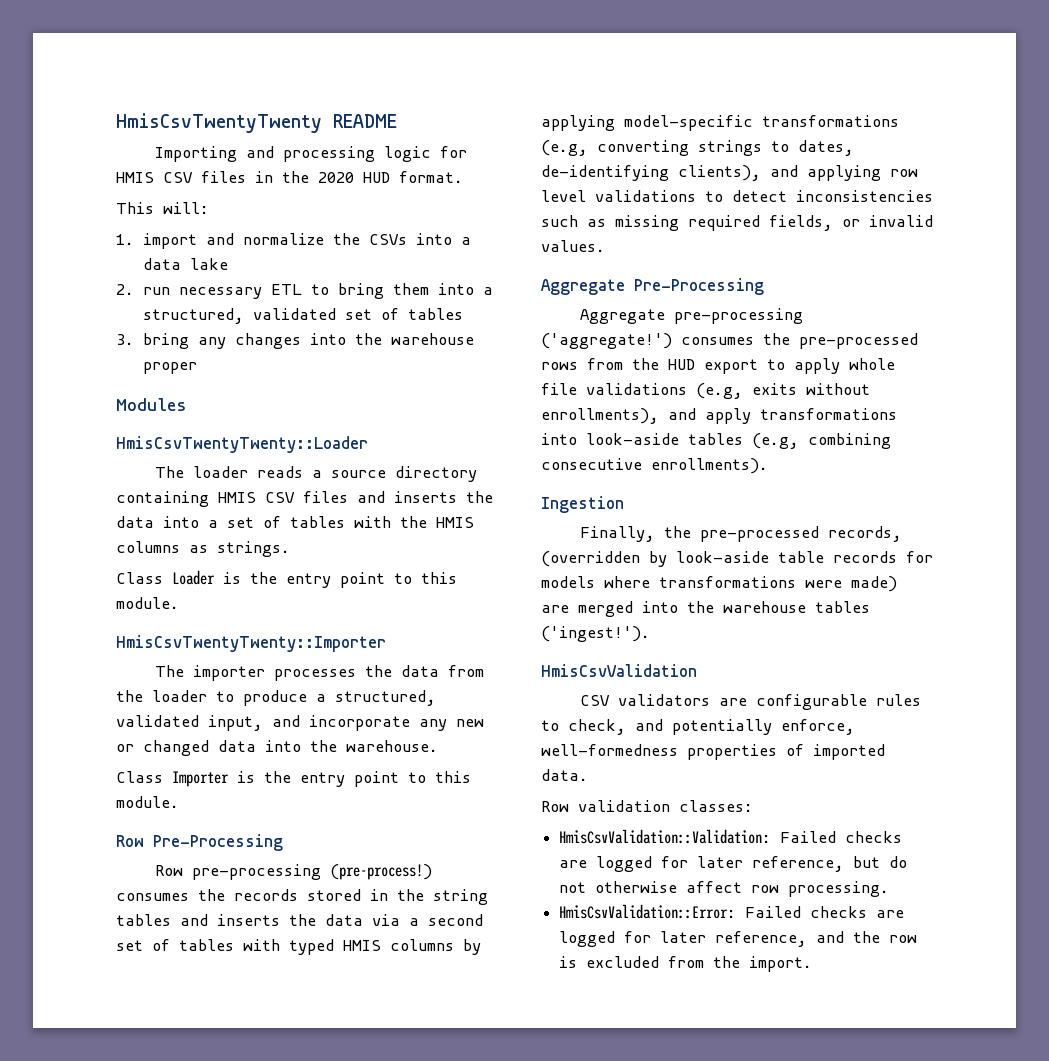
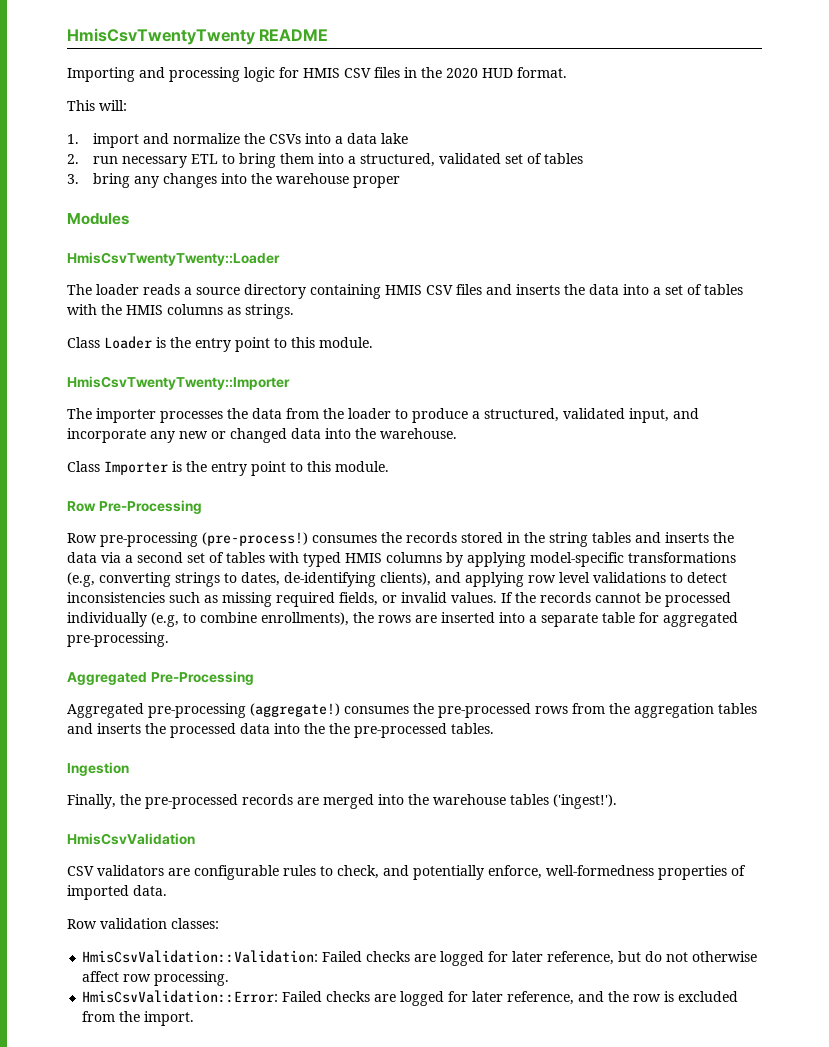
- Row pre-processing (pre-process!) consumes the records stored in the string tables and inserts the data via a second set of tables with typed HMIS columns by applying model-specific transformations (e.g, converting strings to dates, de-identifying clients), and applying row level validations to detect inconsistencies such as missing required fields, or invalid values.
- Aggregate Pre-Processing
- Aggregate pre-processing ('aggregate!') consumes the pre-processed rows from the HUD export to apply whole file validations (e.g, exits without enrollments), and apply transformations into look-aside tables (e.g, combining consecutive enrollments).
+ Row pre-processing (pre-process!) consumes the records stored in the string tables and inserts the data via a second set of tables with typed HMIS columns by applying model-specific transformations (e.g, converting strings to dates, de-identifying clients), and applying row level validations to detect inconsistencies such as missing required fields, or invalid values. If the records cannot be processed individually (e.g, to combine enrollments), the rows are inserted into a separate table for aggregated pre-processing.
+ Aggregated Pre-Processing
+ Aggregated pre-processing (aggregate!) consumes the pre-processed rows from the aggregation tables and inserts the processed data into the the pre-processed tables.
  Ingestion
- Finally, the pre-processed records, (overridden by look-aside table records for models where transformations were made) are merged into the warehouse tables ('ingest!').
+ Finally, the pre-processed records are merged into the warehouse tables ('ingest!').

